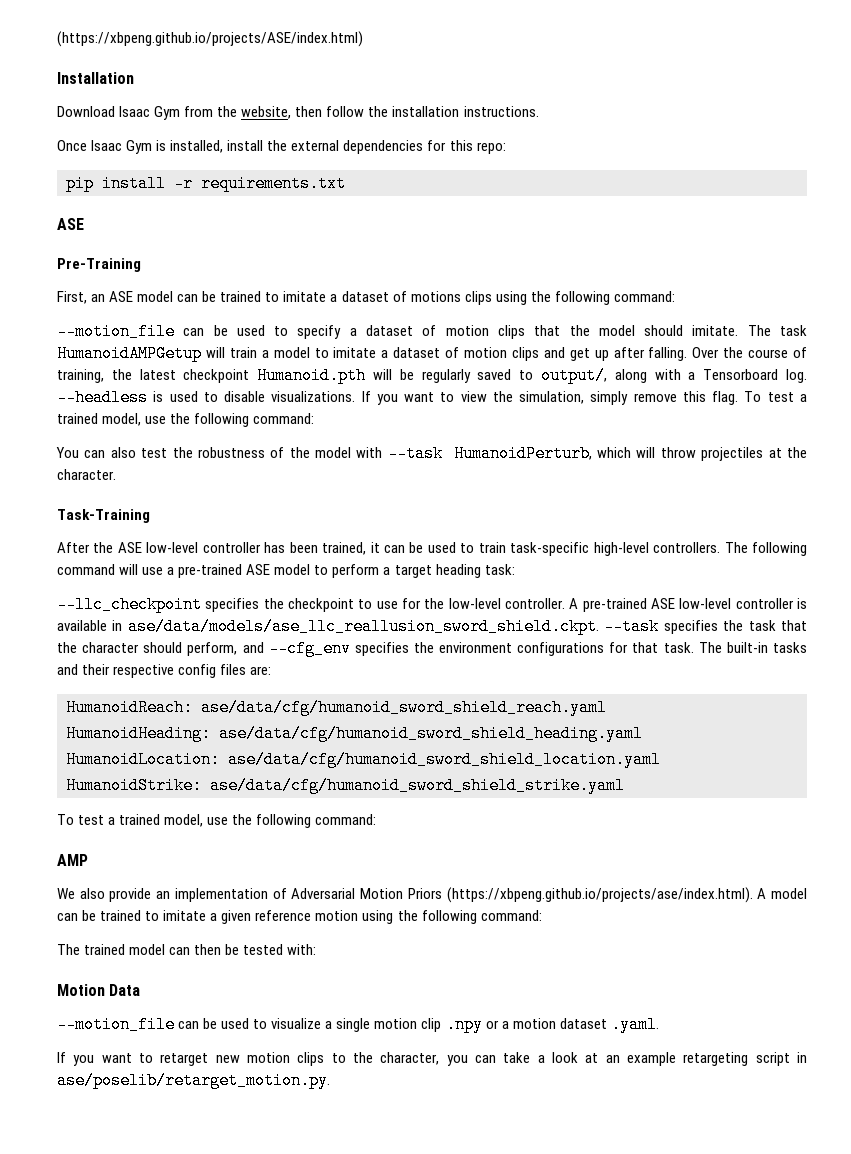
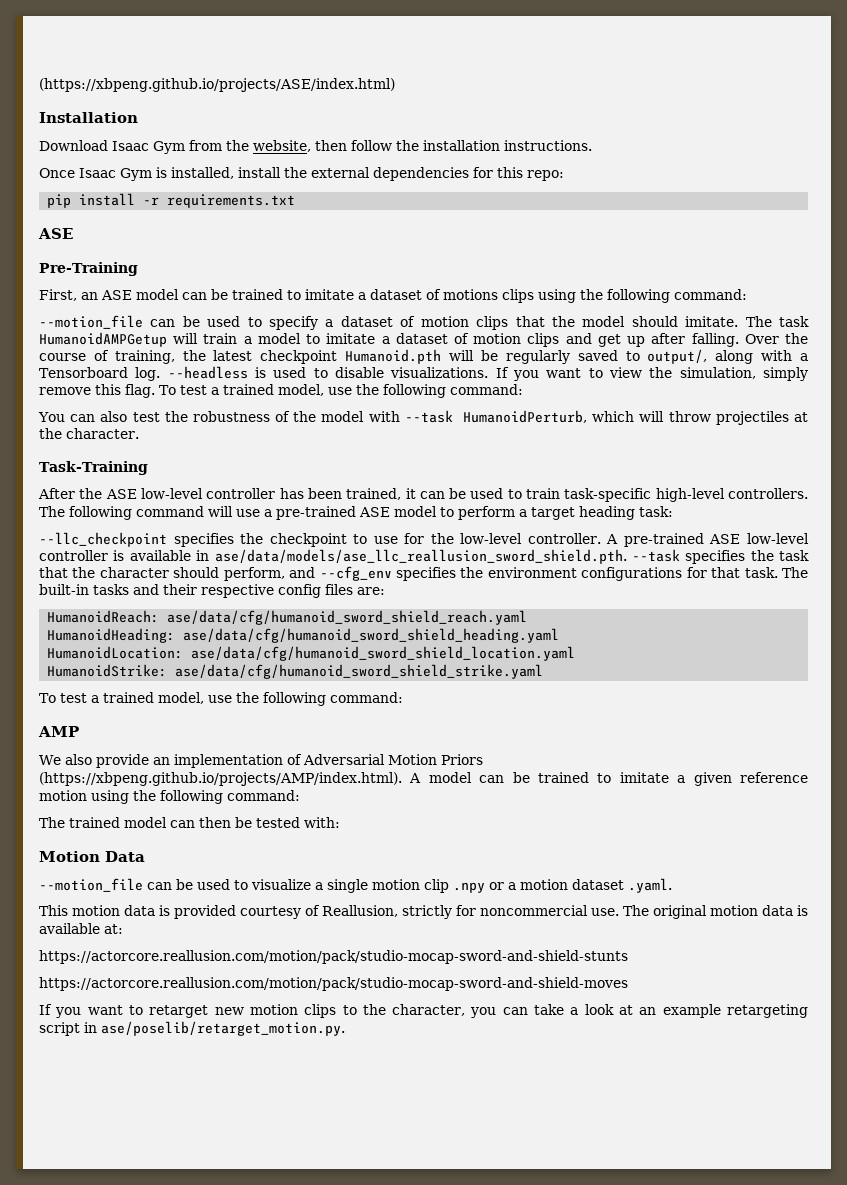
- A pre-trained ASE low-level controller is available in ase/data/models/ase_llc_reallusion_sword_shield.ckpt. --task specifies the task that the character should perform, and --cfg_env specifies the environment configurations for that task.
+ A pre-trained ASE low-level controller is available in ase/data/models/ase_llc_reallusion_sword_shield.pth. --task specifies the task that the character should perform, and --cfg_env specifies the environment configurations for that task.
- We also provide an implementation of Adversarial Motion Priors (https://xbpeng.github.io/projects/ase/index.html). A model can be trained to imitate a given reference motion using the following command:
+ We also provide an implementation of Adversarial Motion Priors (https://xbpeng.github.io/projects/AMP/index.html). A model can be trained to imitate a given reference motion using the following command:
+ This motion data is provided courtesy of Reallusion, strictly for noncommercial use. The original motion data is available at:
+ https://actorcore.reallusion.com/motion/pack/studio-mocap-sword-and-shield-stunts
+ https://actorcore.reallusion.com/motion/pack/studio-mocap-sword-and-shield-moves

